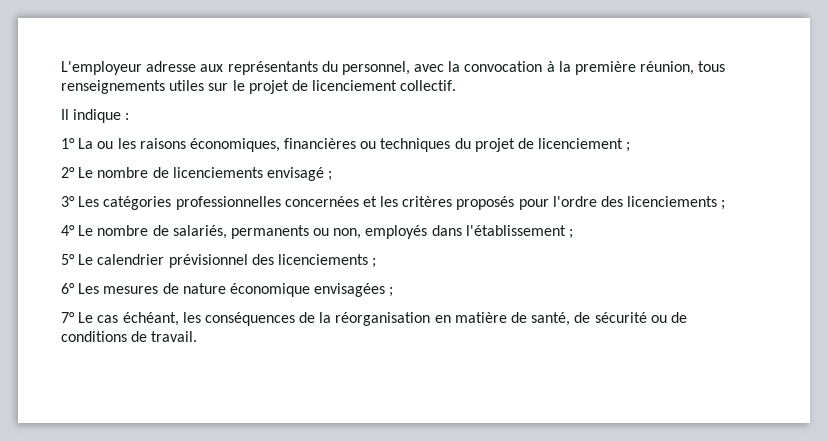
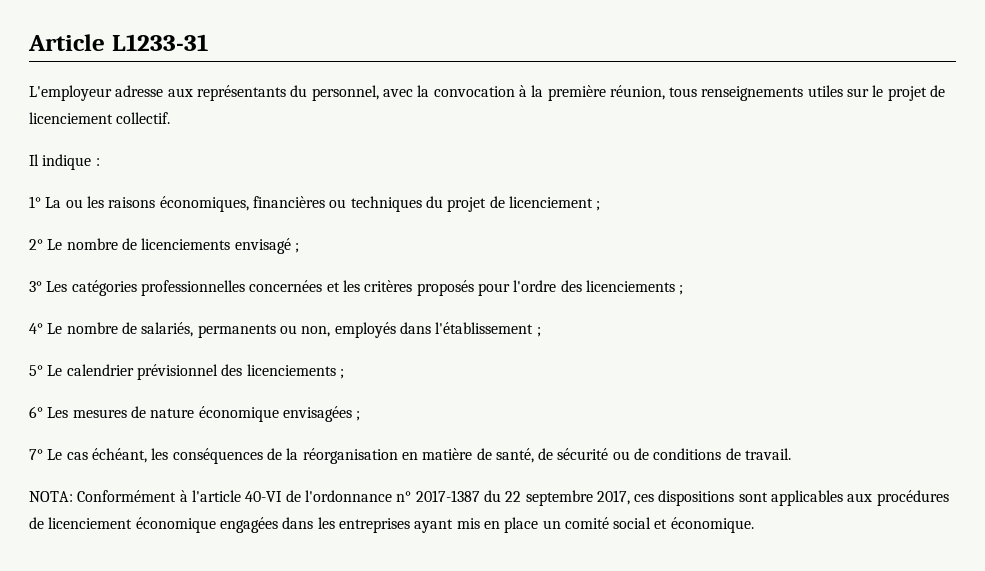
+ Article L1233-31
+ NOTA: Conformément à l'article 40-VI de l'ordonnance n° 2017-1387 du 22 septembre 2017, ces dispositions sont applicables aux procédures de licenciement économique engagées dans les entreprises ayant mis en place un comité social et économique.

